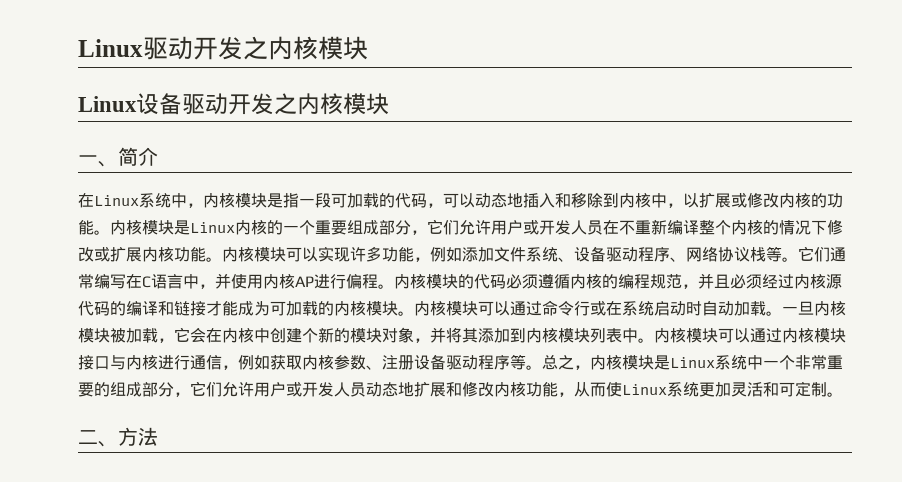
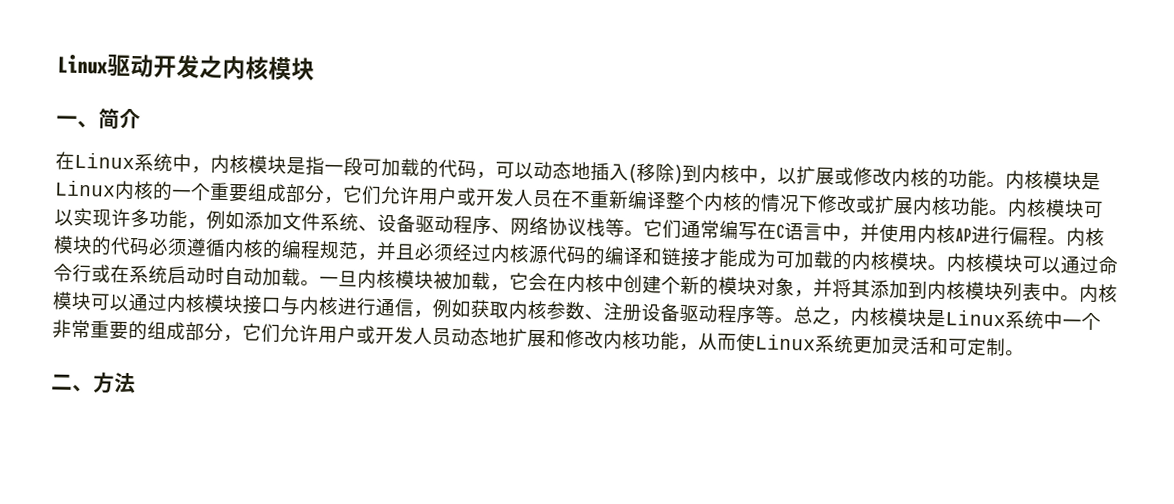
- Linux设备驱动开发之内核模块
- 在Linux系统中，内核模块是指一段可加载的代码，可以动态地插入和移除到内核中，以扩展或修改内核的功能。
+ 在Linux系统中，内核模块是指一段可加载的代码，可以动态地插入(移除)到内核中，以扩展或修改内核的功能。

